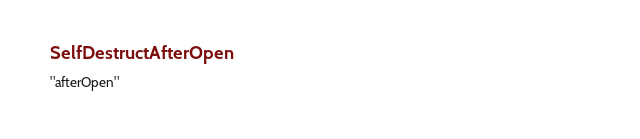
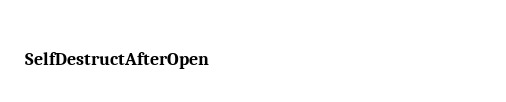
- "afterOpen"

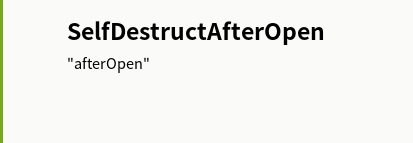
+ "afterOpen"

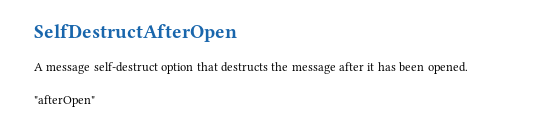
+ A message self-destruct option that destructs the message after it has been opened.

